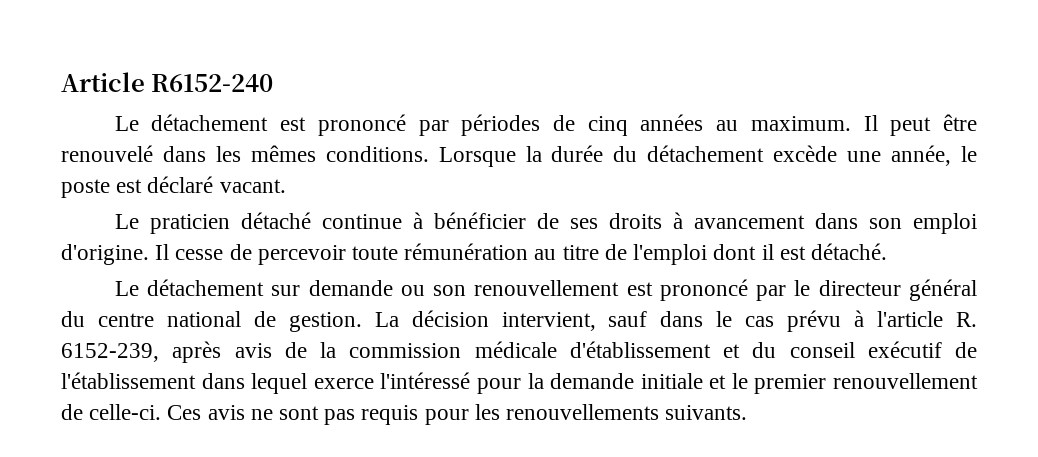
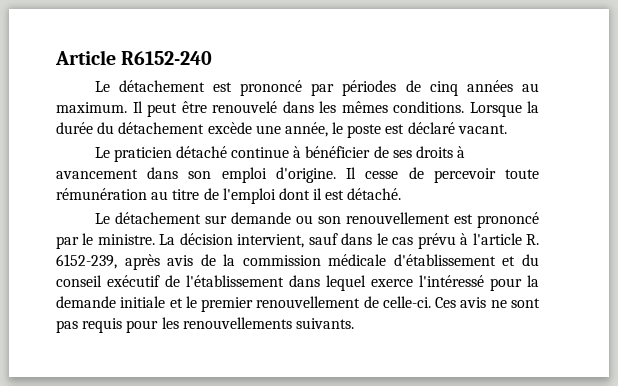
- Le détachement sur demande ou son renouvellement est prononcé par le directeur général du centre national de gestion.
+ Le détachement sur demande ou son renouvellement est prononcé par le ministre.

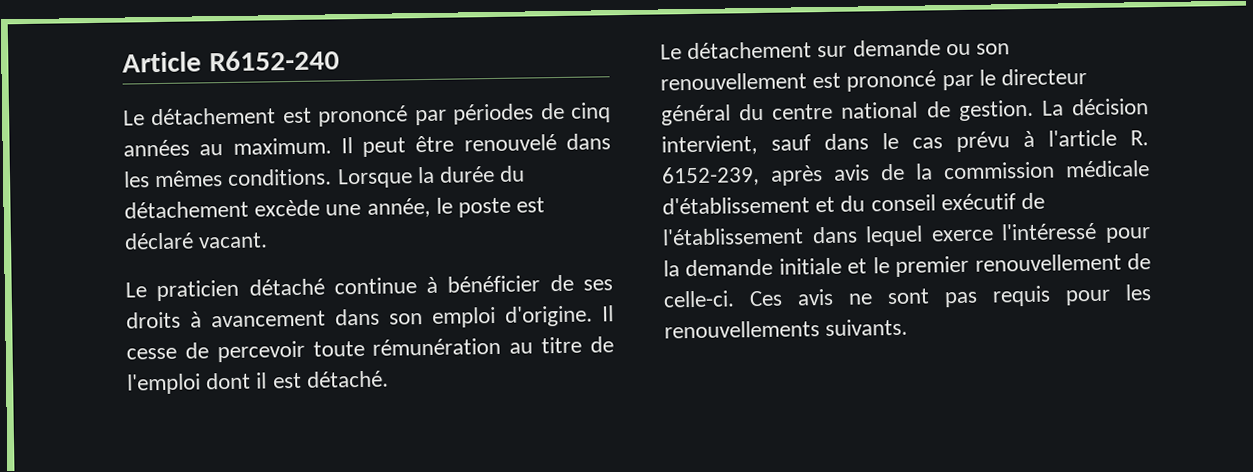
- Le détachement sur demande ou son renouvellement est prononcé par le ministre.
+ Le détachement sur demande ou son renouvellement est prononcé par le directeur général du centre national de gestion.

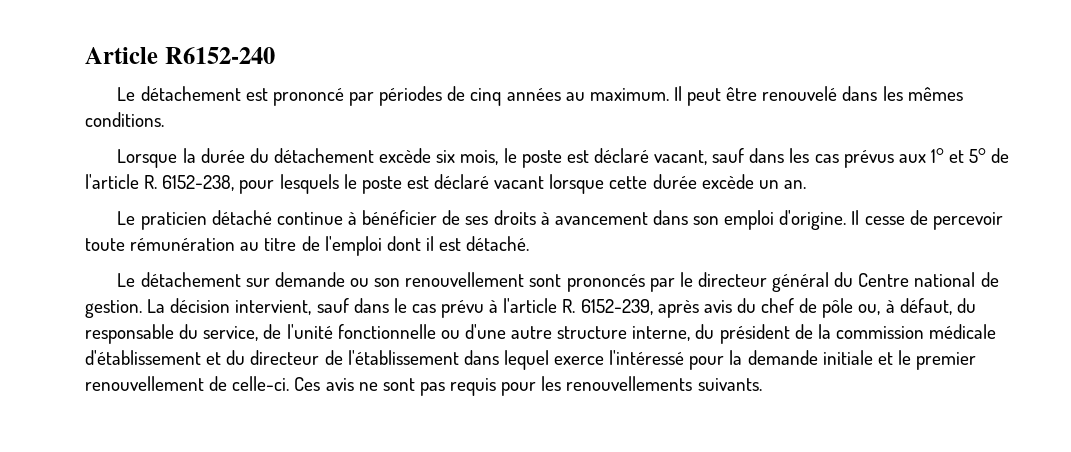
- Il peut être renouvelé dans les mêmes conditions. Lorsque la durée du détachement excède une année, le poste est déclaré vacant.
+ Il peut être renouvelé dans les mêmes conditions.
+ Lorsque la durée du détachement excède six mois, le poste est déclaré vacant, sauf dans les cas prévus aux 1° et 5° de l'article R. 6152-238, pour lesquels le poste est déclaré vacant lorsque cette durée excède un an.
- Le détachement sur demande ou son renouvellement est prononcé par le directeur général du centre national de gestion.
+ Le détachement sur demande ou son renouvellement sont prononcés par le directeur général du Centre national de gestion.
- La décision intervient, sauf dans le cas prévu à l'article R. 6152-239, après avis de la commission médicale d'établissement et du conseil exécutif de l'établissement dans lequel exerce l'intéressé pour la demande initiale et le premier renouvellement de celle-ci.
+ La décision intervient, sauf dans le cas prévu à l'article R. 6152-239, après avis du chef de pôle ou, à défaut, du responsable du service, de l'unité fonctionnelle ou d'une autre structure interne, du président de la commission médicale d'établissement et du directeur de l'établissement dans lequel exerce l'intéressé pour la demande initiale et le premier renouvellement de celle-ci.

